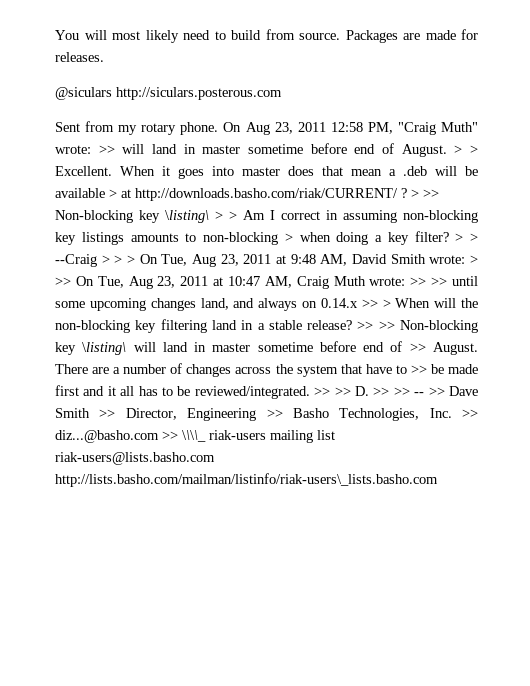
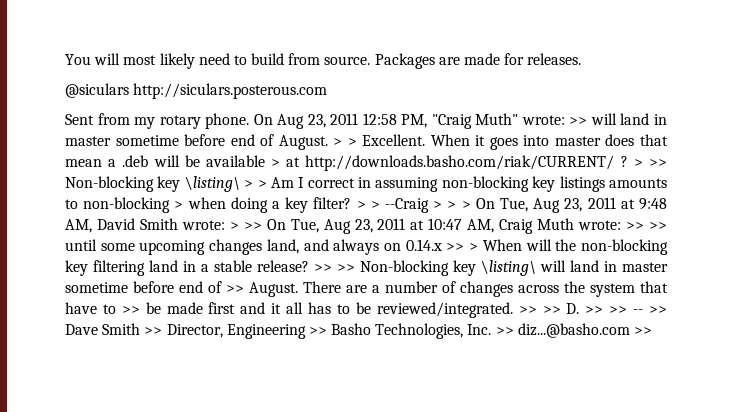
- >> >> D. >> >> -- >> Dave Smith >> Director, Engineering >> Basho Technologies, Inc. >> diz...@basho.com >> \\\\_ riak-users mailing list riak-users@lists.basho.com http://lists.basho.com/mailman/listinfo/riak-users\_lists.basho.com
+ >> >> D. >> >> -- >> Dave Smith >> Director, Engineering >> Basho Technologies, Inc. >> diz...@basho.com >>

